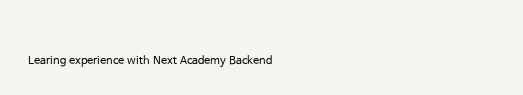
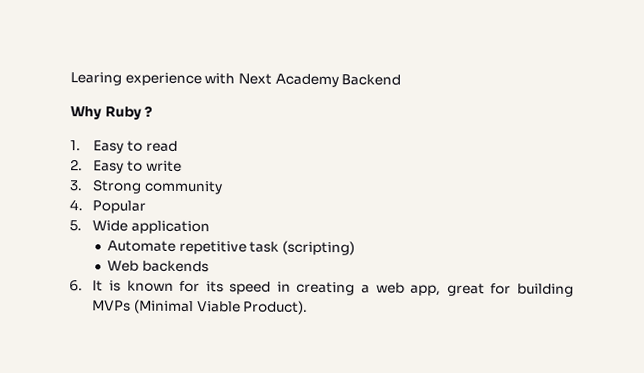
+ Why Ruby ?
+ 1. Easy to read
+ 2. Easy to write
+ 3. Strong community
+ 4. Popular
+ 5. Wide application
+ Automate repetitive task (scripting)
+ Web backends
+ 6. It is known for its speed in creating a web app, great for building MVPs (Minimal Viable Product).

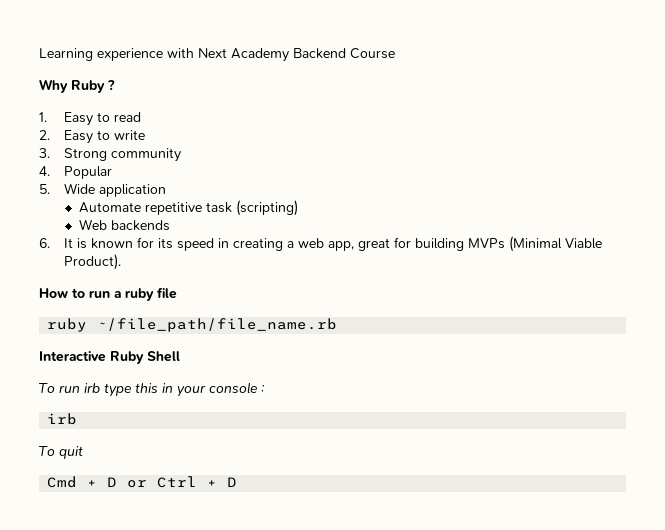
- Learing experience with Next Academy Backend
+ Learning experience with Next Academy Backend Course
+ How to run a ruby file
+ ruby ~/file_path/file_name.rb
+ Interactive Ruby Shell
+ To run irb type this in your console :
+ irb
+ To quit
+ Cmd + D or Ctrl + D

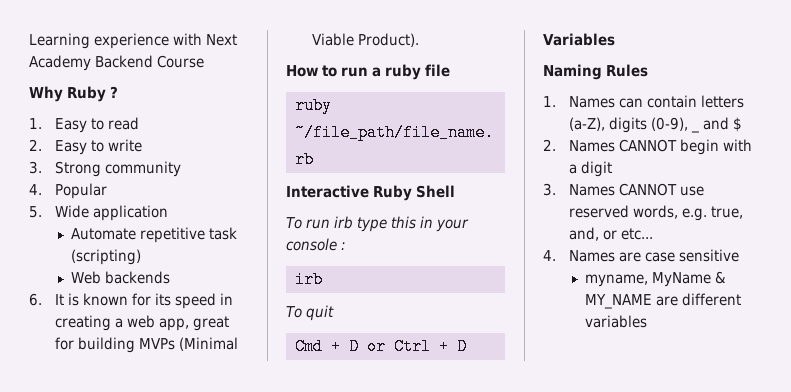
+ Variables
+ Naming Rules
+ 1. Names can contain letters (a-Z), digits (0-9), _ and $
+ 2. Names CANNOT begin with a digit
+ 3. Names CANNOT use reserved words, e.g. true, and, or etc...
+ 4. Names are case sensitive
+ myname, MyName & MY_NAME are different variables

